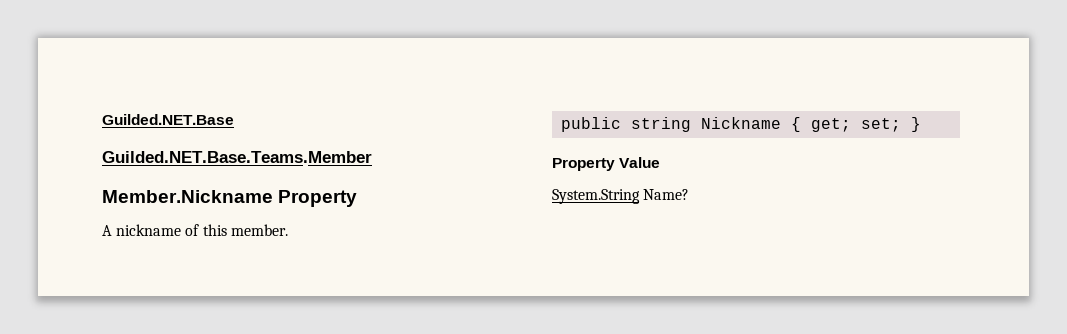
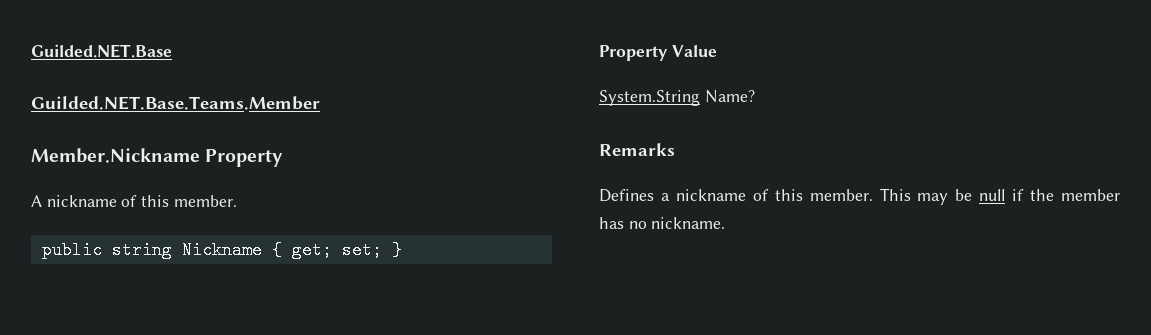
+ Remarks
+ Defines a nickname of this member. This may be null if the member has no nickname.

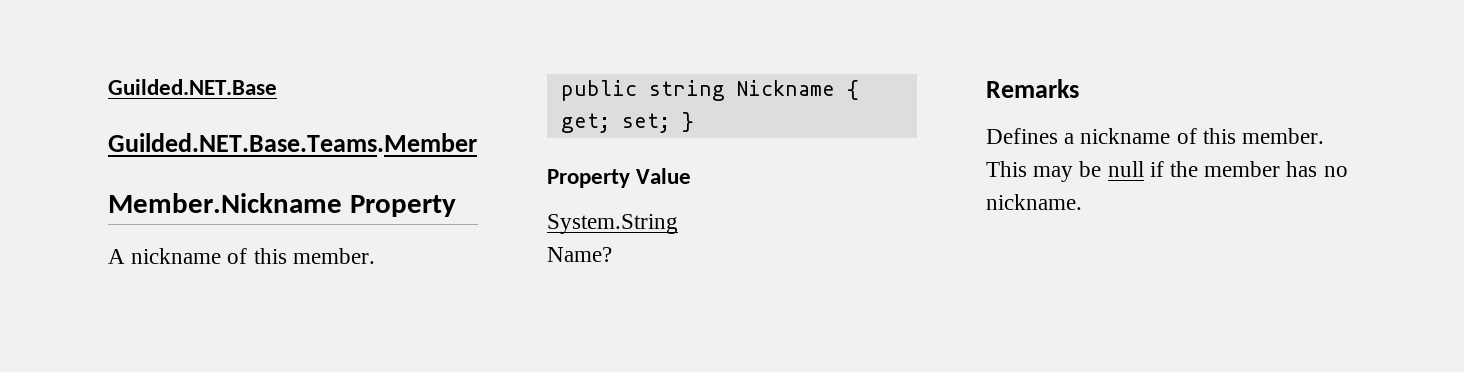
- System.String Name?
+ System.String
+ Name?

